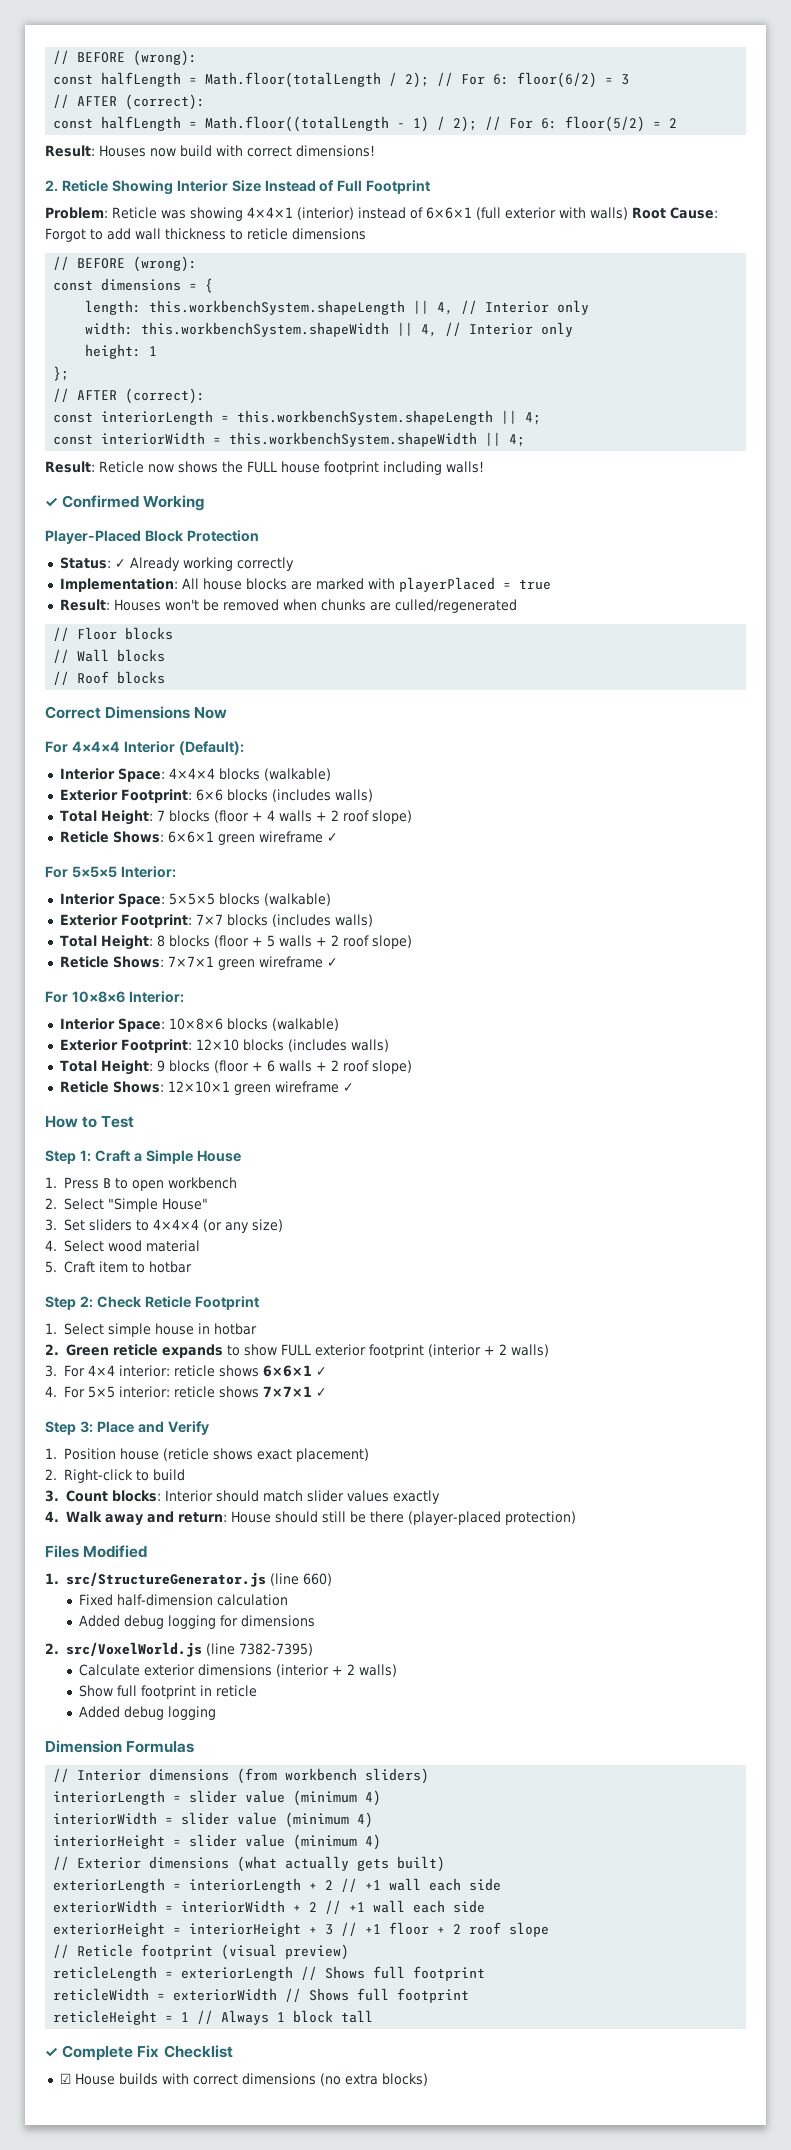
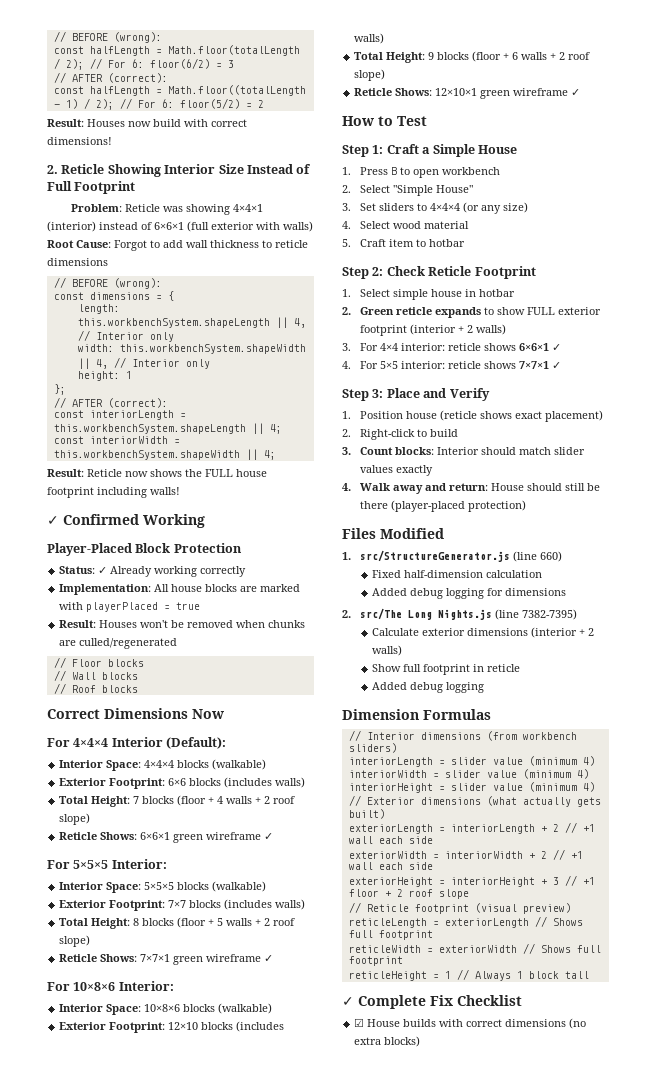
- 2. src/VoxelWorld.js (line 7382-7395)
+ 2. src/The Long Nights.js (line 7382-7395)

